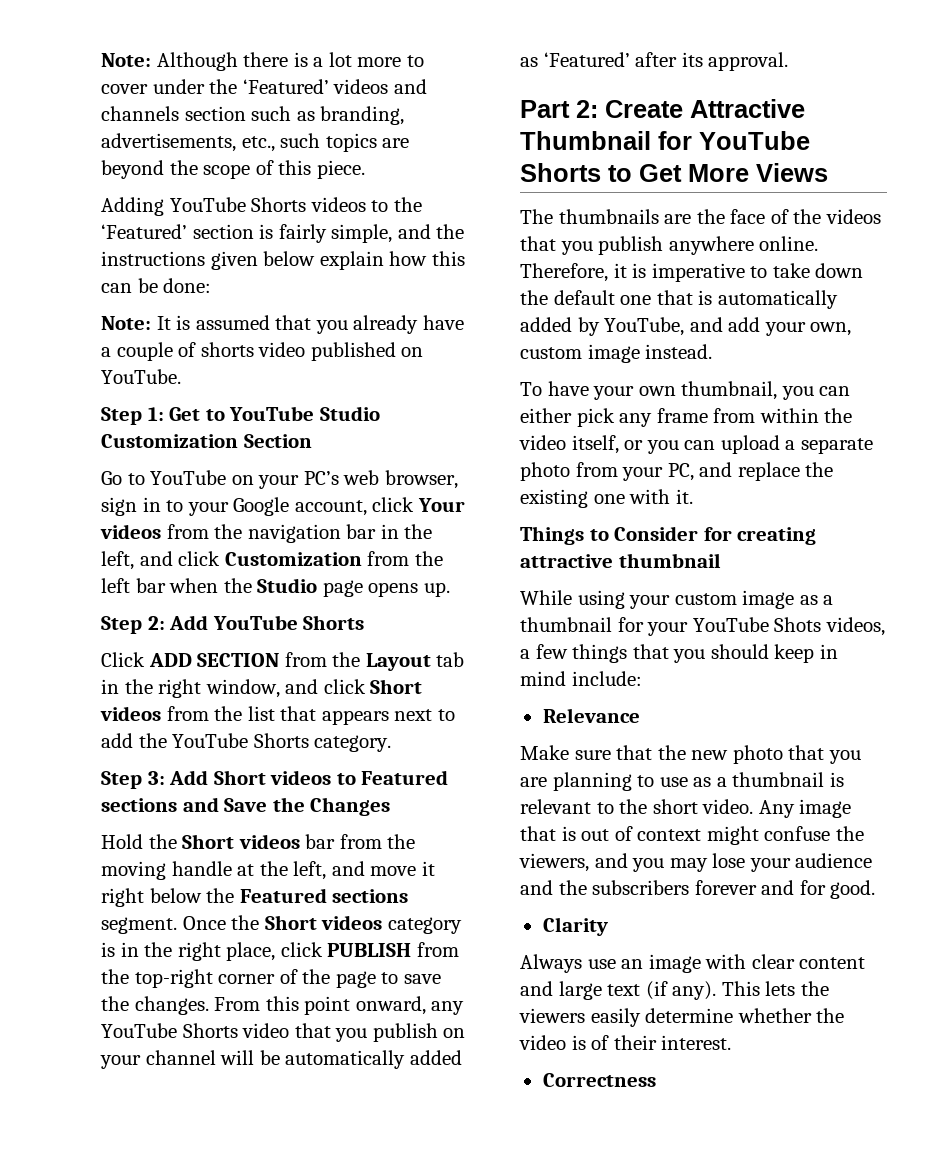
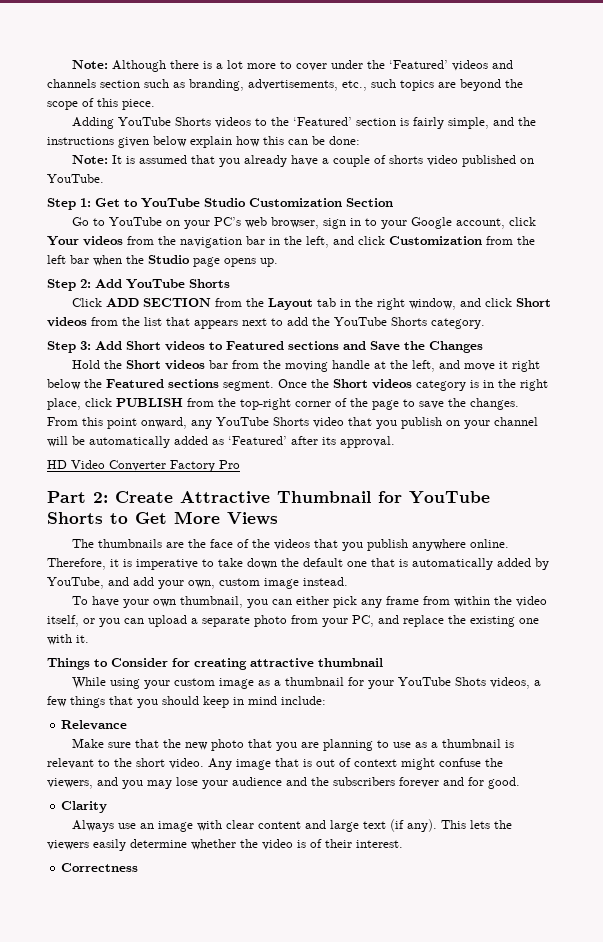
+ HD Video Converter Factory Pro

